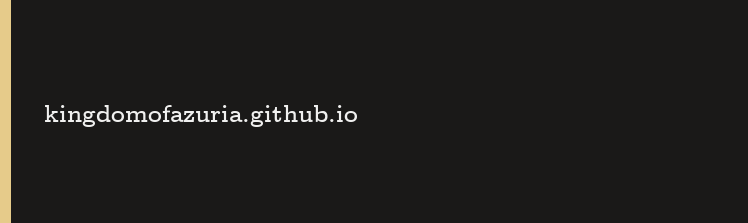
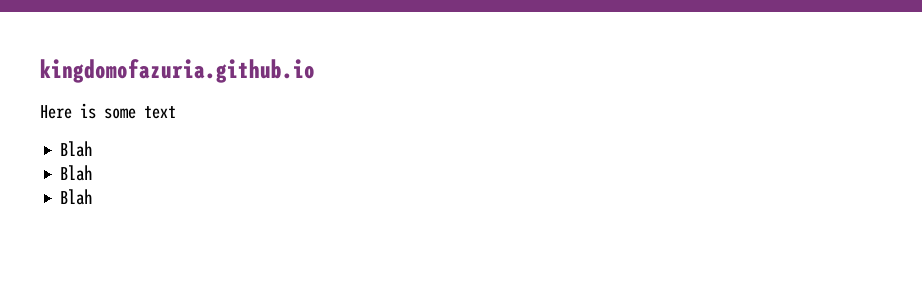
+ Here is some text
+ Blah
+ Blah
+ Blah

